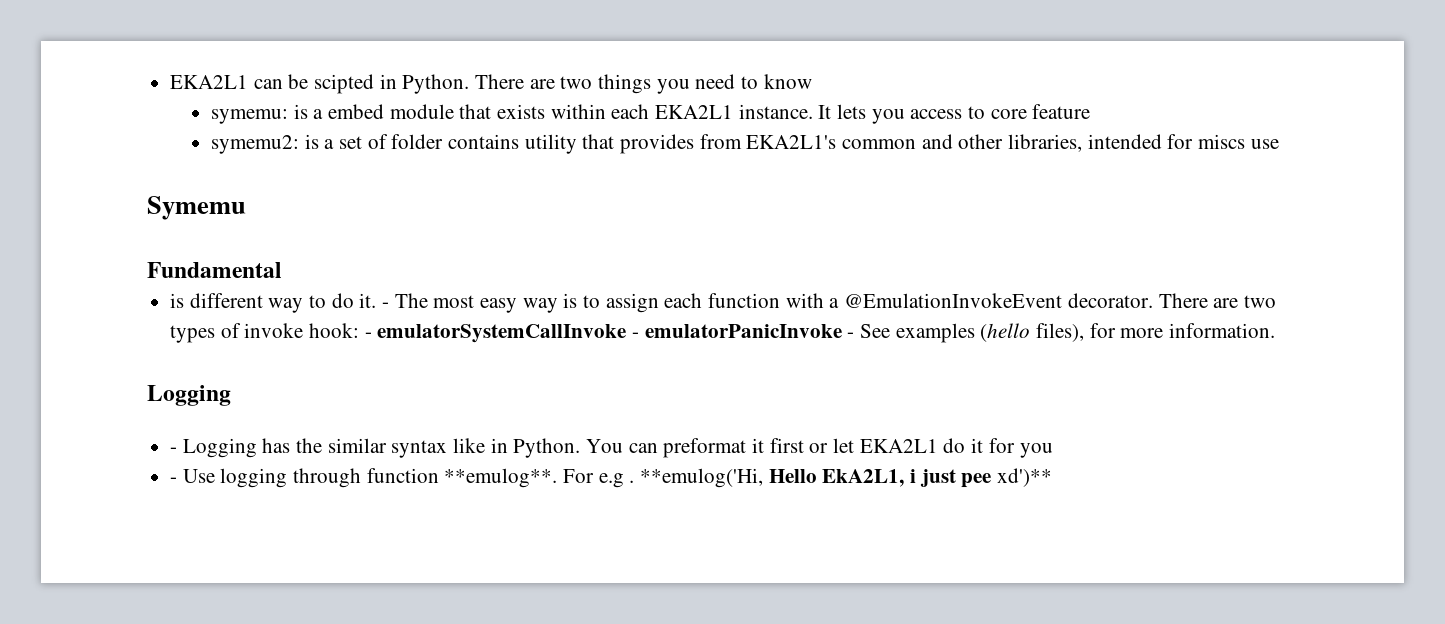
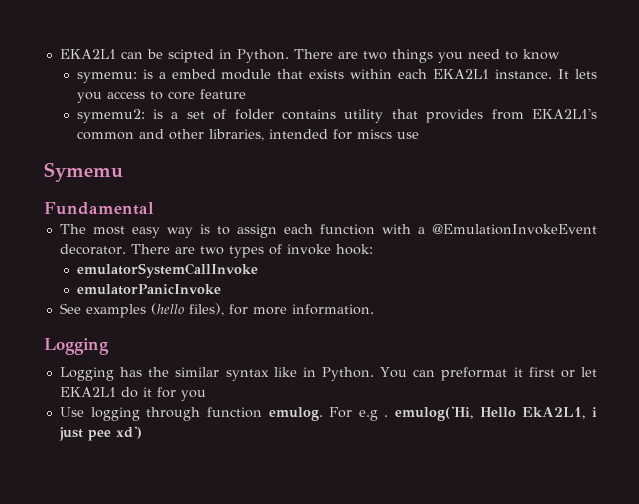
- is different way to do it. - The most easy way is to assign each function with a @EmulationInvokeEvent decorator.
+ The most easy way is to assign each function with a @EmulationInvokeEvent decorator.
- There are two types of invoke hook: - emulatorSystemCallInvoke - emulatorPanicInvoke - See examples (hello files), for more information.
+ There are two types of invoke hook:
+ emulatorSystemCallInvoke
+ emulatorPanicInvoke
+ See examples (hello files), for more information.
- - Logging has the similar syntax like in Python.
+ Logging has the similar syntax like in Python.
- - Use logging through function **emulog**.
+ Use logging through function emulog.
- For e.g . **emulog('Hi, Hello EkA2L1, i just pee xd')**
+ For e.g . emulog('Hi, Hello EkA2L1, i just pee xd')

